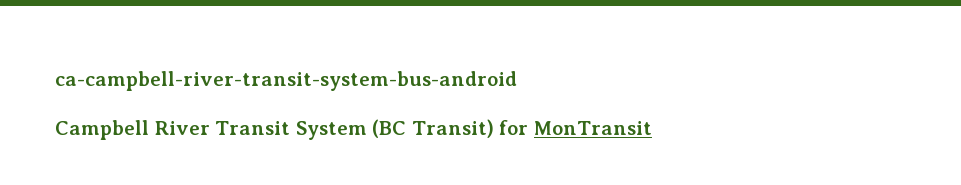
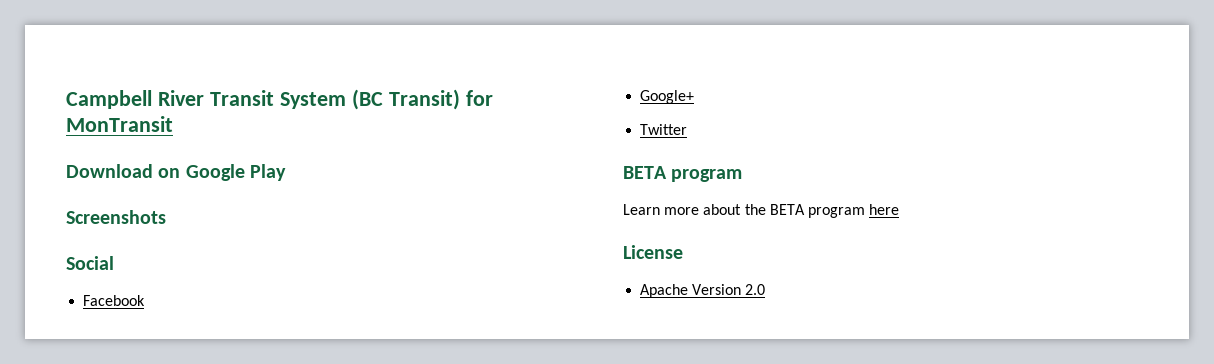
- ca-campbell-river-transit-system-bus-android
+ Download on Google Play
+ Screenshots
+ Social
+ Facebook
+ Google+
+ Twitter
+ BETA program
+ Learn more about the BETA program here
+ License
+ Apache Version 2.0

